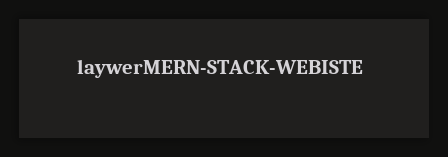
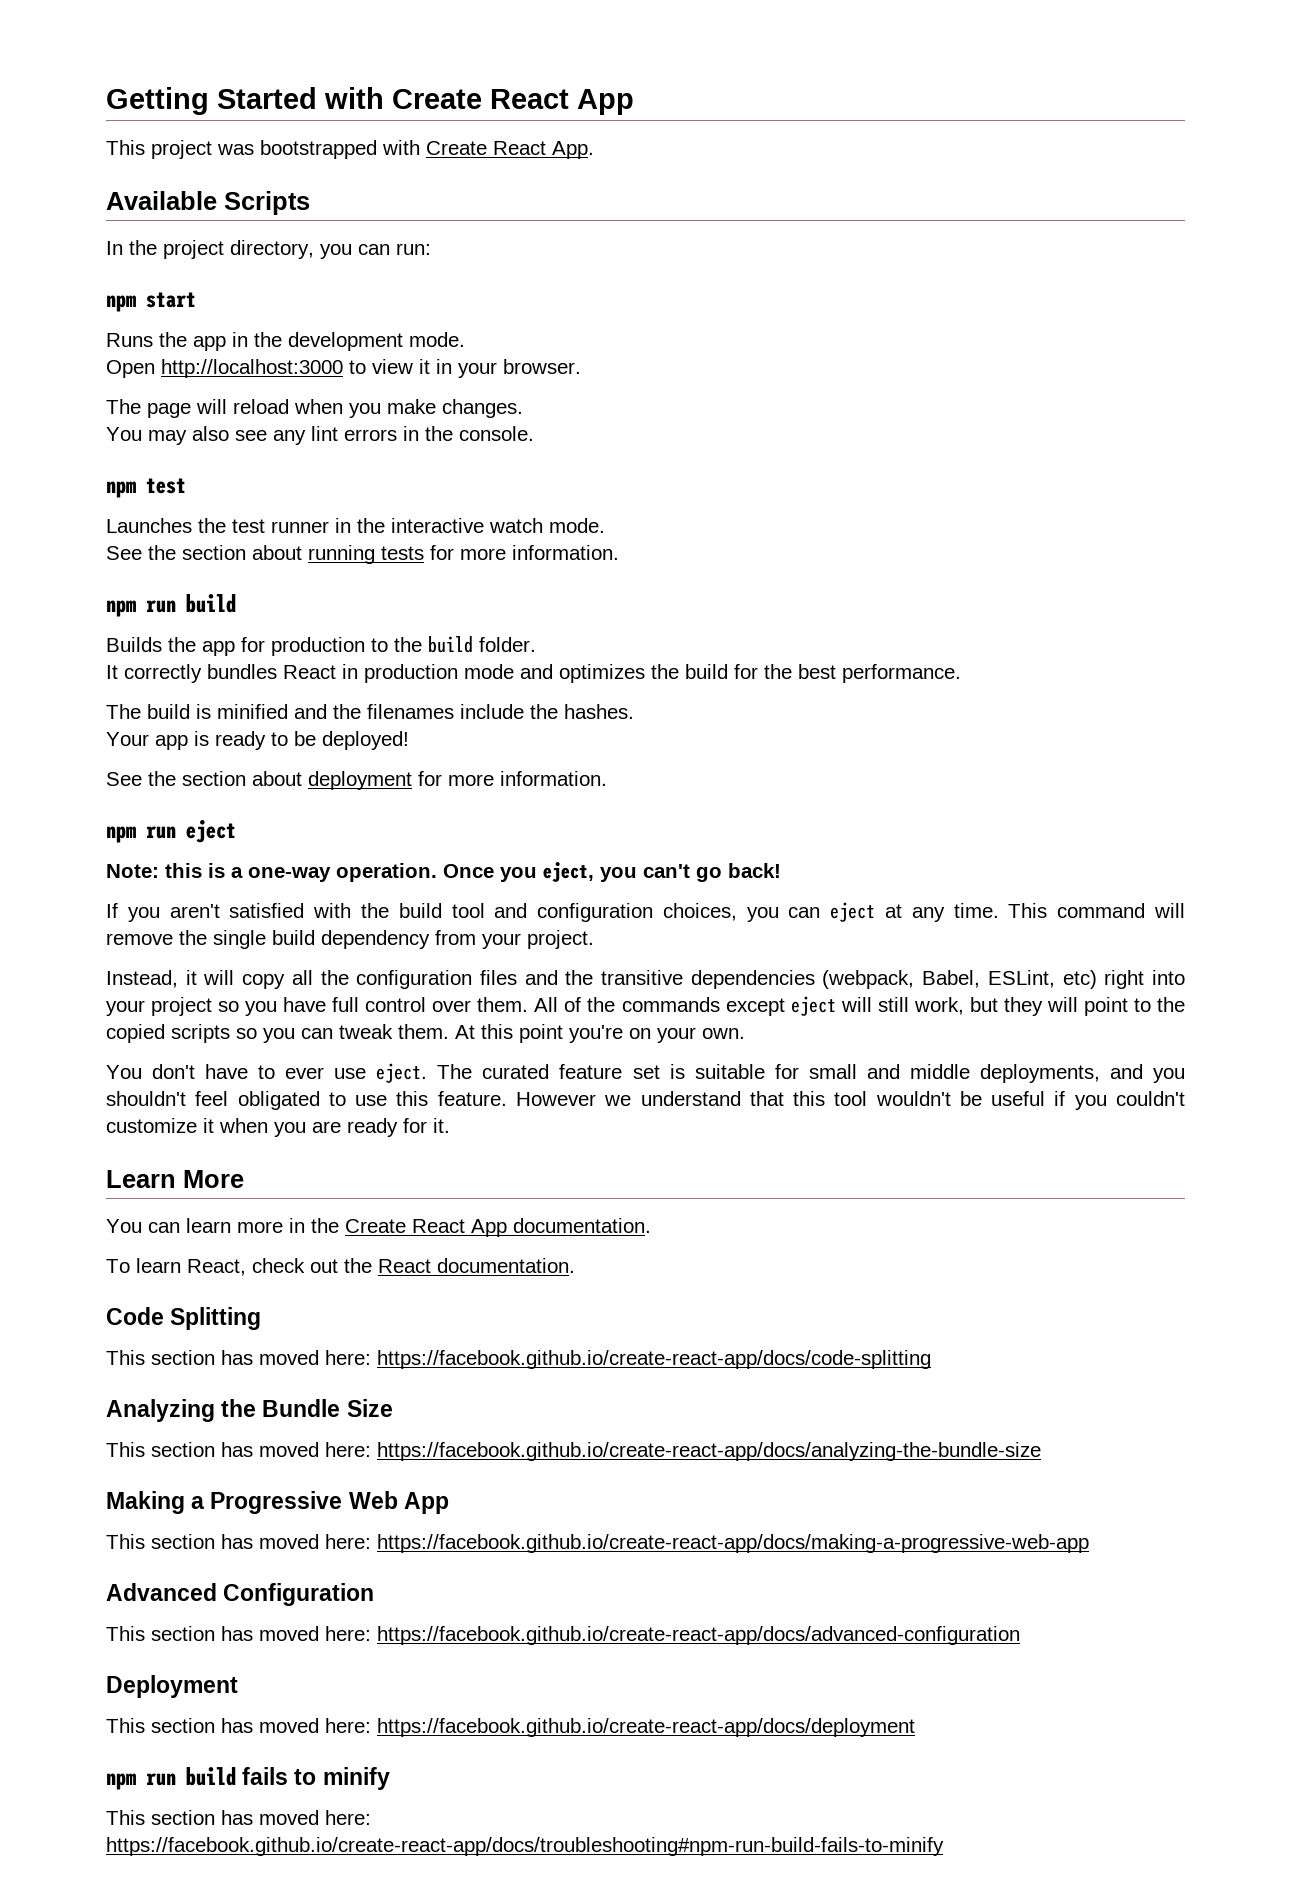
- laywerMERN-STACK-WEBISTE
+ Getting Started with Create React App
+ This project was bootstrapped with Create React App.
+ Available Scripts
+ In the project directory, you can run:
+ npm start
+ Runs the app in the development mode.
+ Open http://localhost:3000 to view it in your browser.
+ The page will reload when you make changes.
+ You may also see any lint errors in the console.
+ npm test
+ Launches the test runner in the interactive watch mode.
+ See the section about running tests for more information.
+ npm run build
+ Builds the app for production to the build folder.
+ It correctly bundles React in production mode and optimizes the build for the best performance.
+ The build is minified and the filenames include the hashes.
+ Your app is ready to be deployed!
+ See the section about deployment for more information.
+ npm run eject
+ Note: this is a one-way operation. Once you eject, you can't go back!
+ If you aren't satisfied with the build tool and configuration choices, you can eject at any time. This command will remove the single build dependency from your project.
+ Instead, it will copy all the configuration files and the transitive dependencies (webpack, Babel, ESLint, etc) right into your project so you have full control over them. All of the commands except eject will still work, but they will point to the copied scripts so you can tweak them. At this point you're on your own.
+ You don't have to ever use eject. The curated feature set is suitable for small and middle deployments, and you shouldn't feel obligated to use this feature. However we understand that this tool wouldn't be useful if you couldn't customize it when you are ready for it.
+ Learn More
+ You can learn more in the Create React App documentation.
+ To learn React, check out the React documentation.
+ Code Splitting
+ This section has moved here: https://facebook.github.io/create-react-app/docs/code-splitting
+ Analyzing the Bundle Size
+ This section has moved here: https://facebook.github.io/create-react-app/docs/analyzing-the-bundle-size
+ Making a Progressive Web App
+ This section has moved here: https://facebook.github.io/create-react-app/docs/making-a-progressive-web-app
+ Advanced Configuration
+ This section has moved here: https://facebook.github.io/create-react-app/docs/advanced-configuration
+ Deployment
+ This section has moved here: https://facebook.github.io/create-react-app/docs/deployment
+ npm run build fails to minify
+ This section has moved here: https://facebook.github.io/create-react-app/docs/troubleshooting#npm-run-build-fails-to-minify

